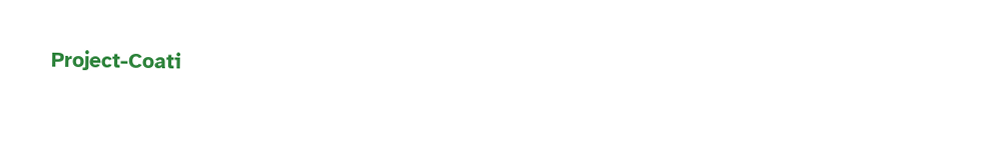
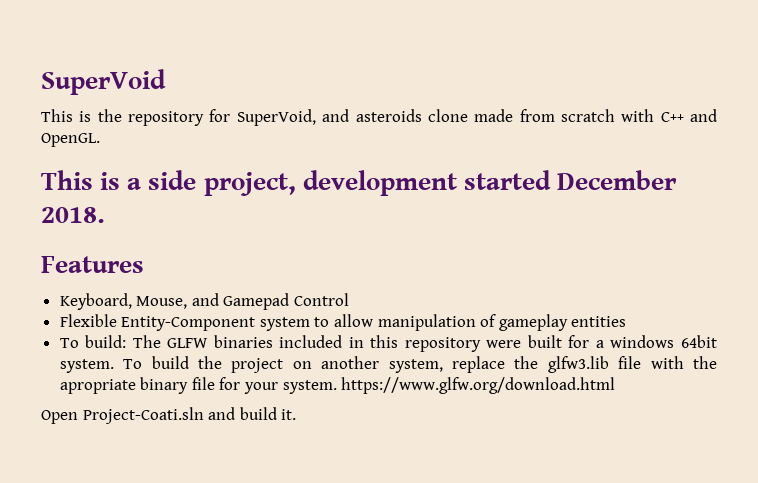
- Project-Coati
+ SuperVoid
+ This is the repository for SuperVoid, and asteroids clone made from scratch with C++ and OpenGL.
+ This is a side project, development started December 2018.
+ Features
+ Keyboard, Mouse, and Gamepad Control
+ Flexible Entity-Component system to allow manipulation of gameplay entities
+ To build: The GLFW binaries included in this repository were built for a windows 64bit system. To build the project on another system, replace the glfw3.lib file with the apropriate binary file for your system. https://www.glfw.org/download.html
+ Open Project-Coati.sln and build it.

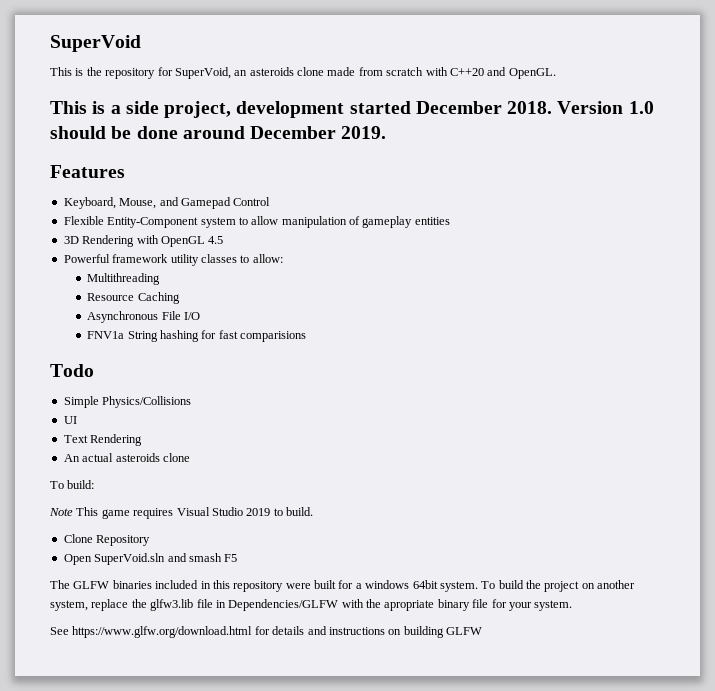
- This is the repository for SuperVoid, and asteroids clone made from scratch with C++ and OpenGL.
+ This is the repository for SuperVoid, an asteroids clone made from scratch with C++20 and OpenGL.
+ Version 1.0 should be done around December 2019.
- To build: The GLFW binaries included in this repository were built for a windows 64bit system.
+ 3D Rendering with OpenGL 4.5
+ Powerful framework utility classes to allow:
+ Multithreading
+ Resource Caching
+ Asynchronous File I/O
+ FNV1a String hashing for fast comparisions
+ Todo
+ Simple Physics/Collisions
+ UI
+ Text Rendering
+ An actual asteroids clone
+ To build:
+ Note This game requires Visual Studio 2019 to build.
+ Clone Repository
+ Open SuperVoid.sln and smash F5
+ The GLFW binaries included in this repository were built for a windows 64bit system.
- To build the project on another system, replace the glfw3.lib file with the apropriate binary file for your system. https://www.glfw.org/download.html
- Open Project-Coati.sln and build it.
+ To build the project on another system, replace the glfw3.lib file in Dependencies/GLFW with the apropriate binary file for your system.
+ See https://www.glfw.org/download.html for details and instructions on building GLFW

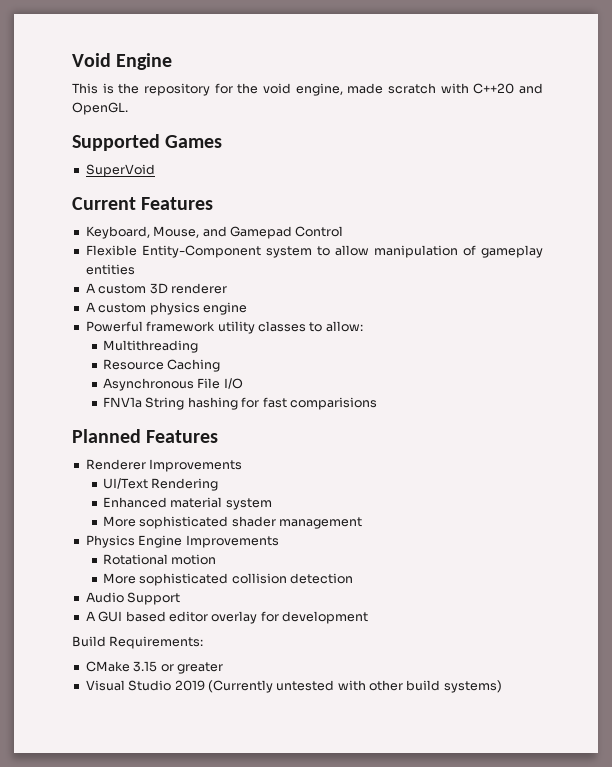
- SuperVoid
+ Void Engine
- This is the repository for SuperVoid, an asteroids clone made from scratch with C++20 and OpenGL.
+ This is the repository for the void engine, made scratch with C++20 and OpenGL.
- This is a side project, development started December 2018. Version 1.0 should be done around December 2019.
- Features
+ Supported Games
+ SuperVoid
+ Current Features
- 3D Rendering with OpenGL 4.5
+ A custom 3D renderer
+ A custom physics engine
- Todo
- Simple Physics/Collisions
- UI
- Text Rendering
- An actual asteroids clone
- To build:
- Note This game requires Visual Studio 2019 to build.
- Clone Repository
- Open SuperVoid.sln and smash F5
- The GLFW binaries included in this repository were built for a windows 64bit system. To build the project on another system, replace the glfw3.lib file in Dependencies/GLFW with the apropriate binary file for your system.
- See https://www.glfw.org/download.html for details and instructions on building GLFW
+ Planned Features
+ Renderer Improvements
+ UI/Text Rendering
+ Enhanced material system
+ More sophisticated shader management
+ Physics Engine Improvements
+ Rotational motion
+ More sophisticated collision detection
+ Audio Support
+ A GUI based editor overlay for development
+ Build Requirements:
+ CMake 3.15 or greater
+ Visual Studio 2019 (Currently untested with other build systems)

